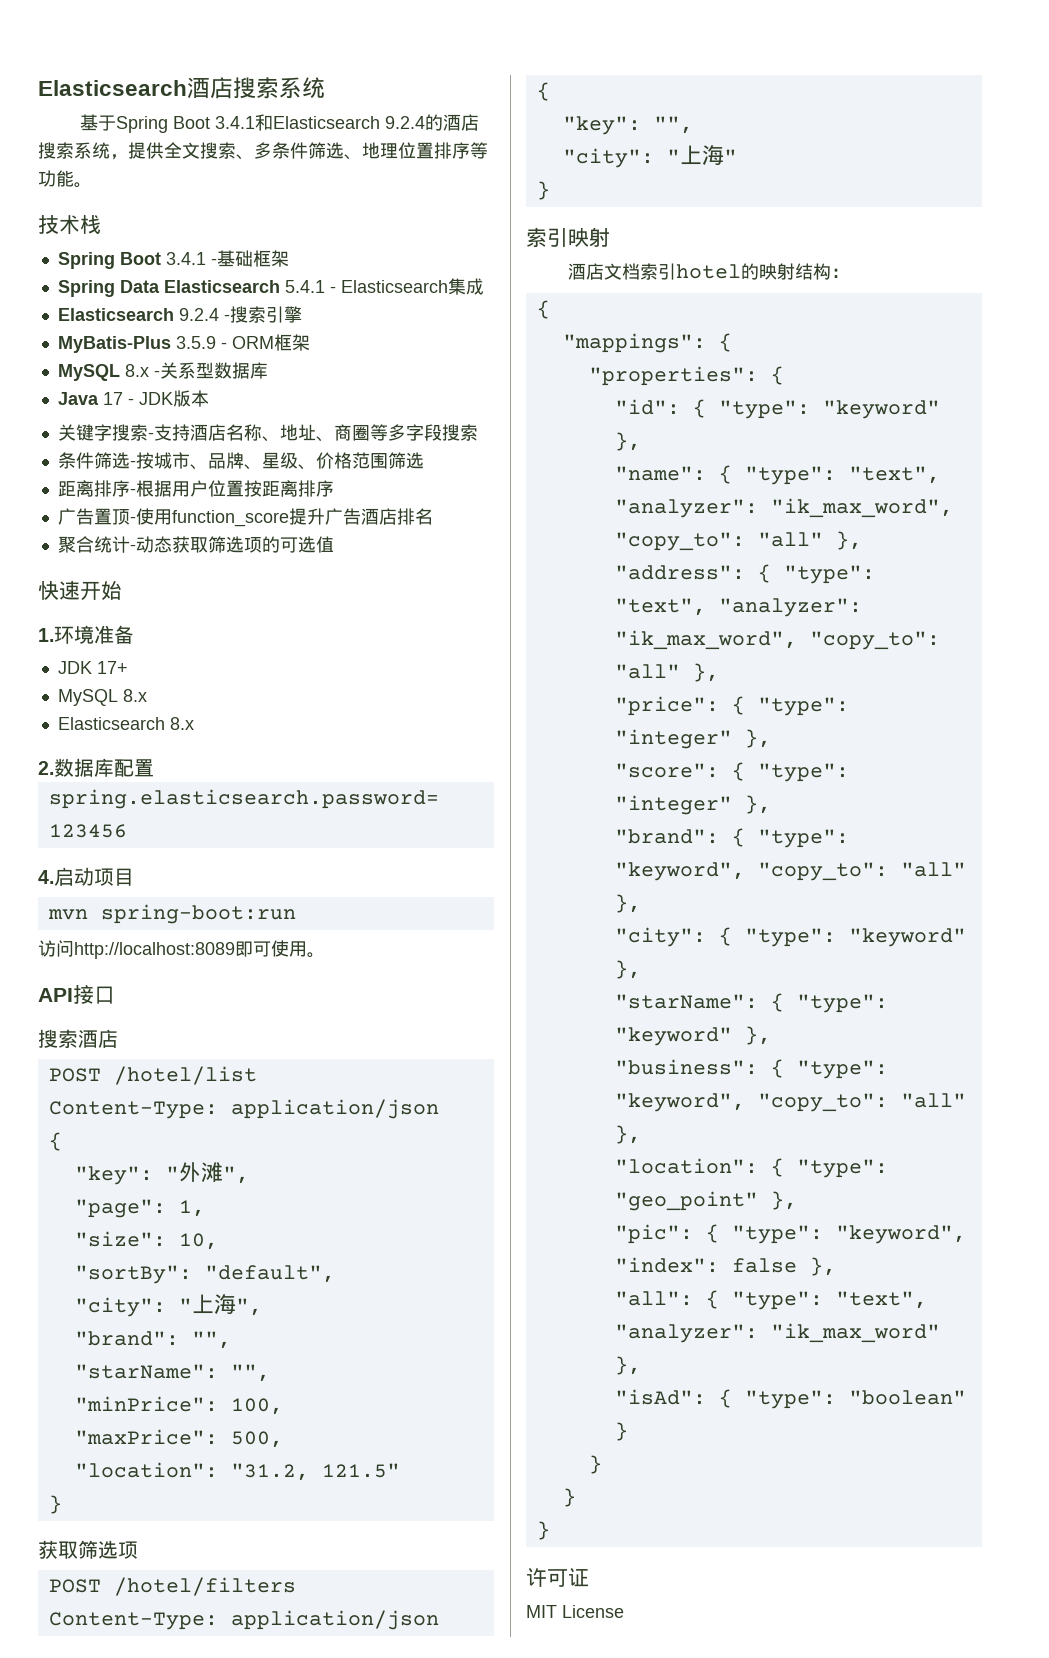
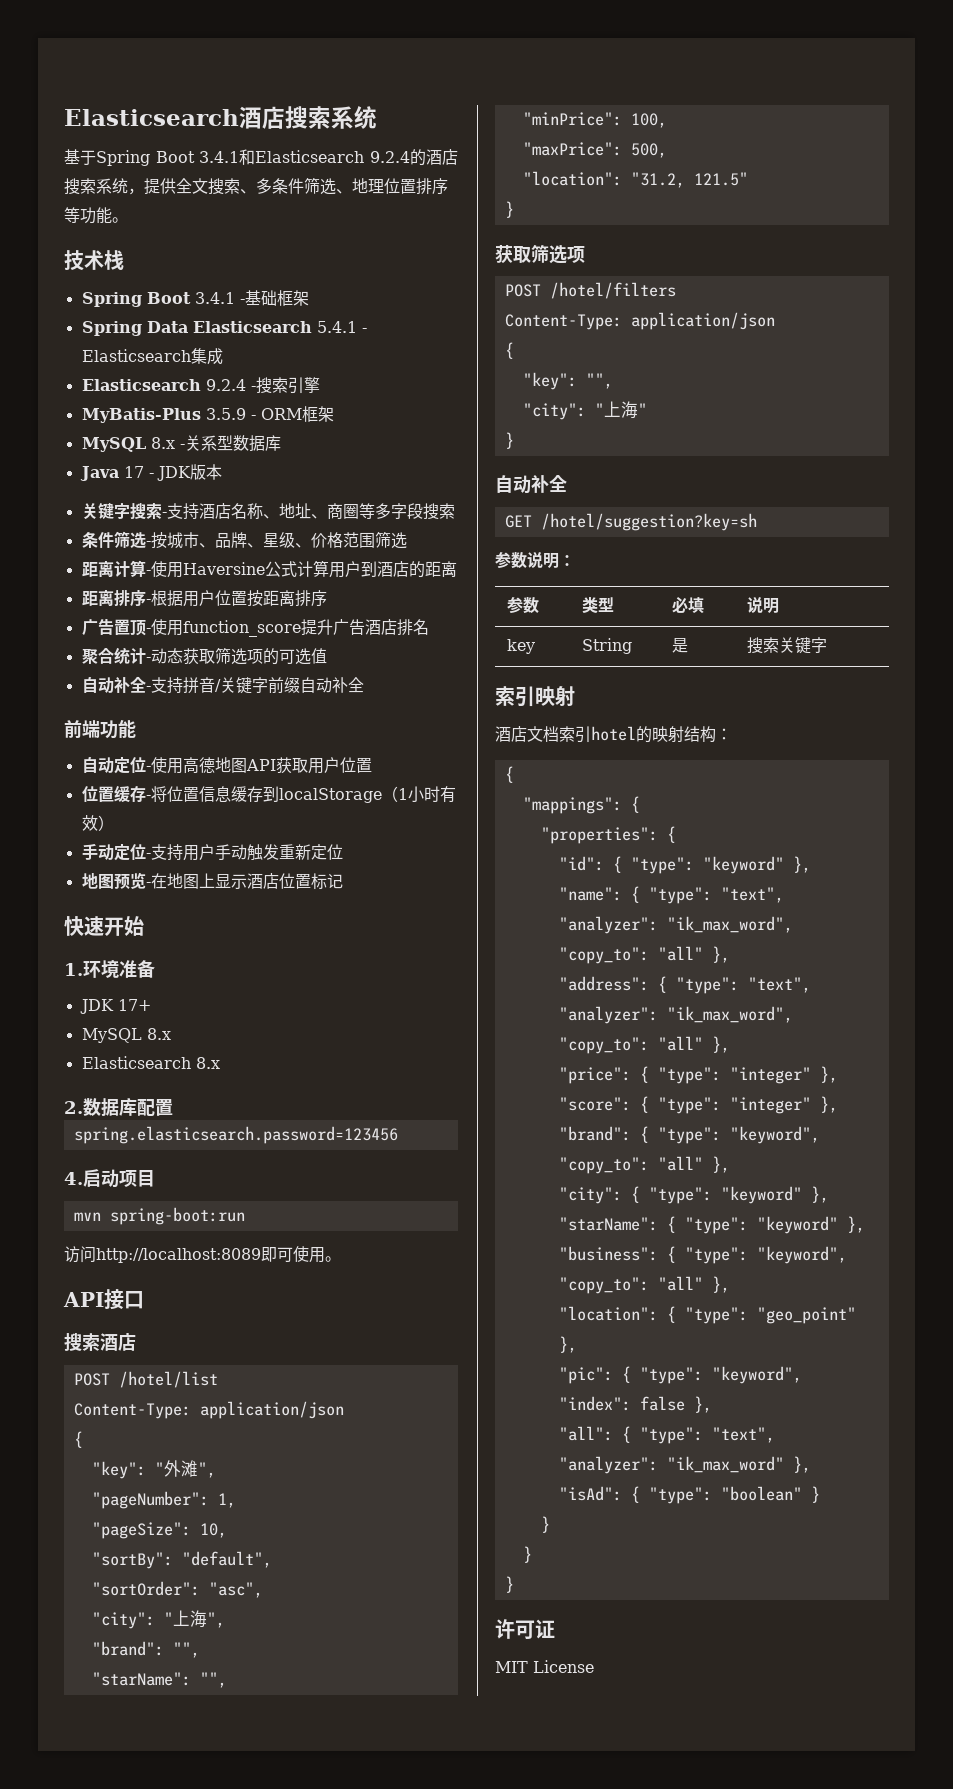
+ 距离计算-使用Haversine公式计算用户到酒店的距离
+ 自动补全-支持拼音/关键字前缀自动补全
+ 前端功能
+ 自动定位-使用高德地图API获取用户位置
+ 位置缓存-将位置信息缓存到localStorage（1小时有效）
+ 手动定位-支持用户手动触发重新定位
+ 地图预览-在地图上显示酒店位置标记
- "page": 1,
+ "pageNumber": 1,
- "size": 10,
+ "pageSize": 10,
+ "sortOrder": "asc",
  "city": "上海"
  }
+ 自动补全
+ GET /hotel/suggestion?key=sh
+ 参数说明：
+ 参数 | 类型 | 必填 | 说明
+ key | String | 是 | 搜索关键字

